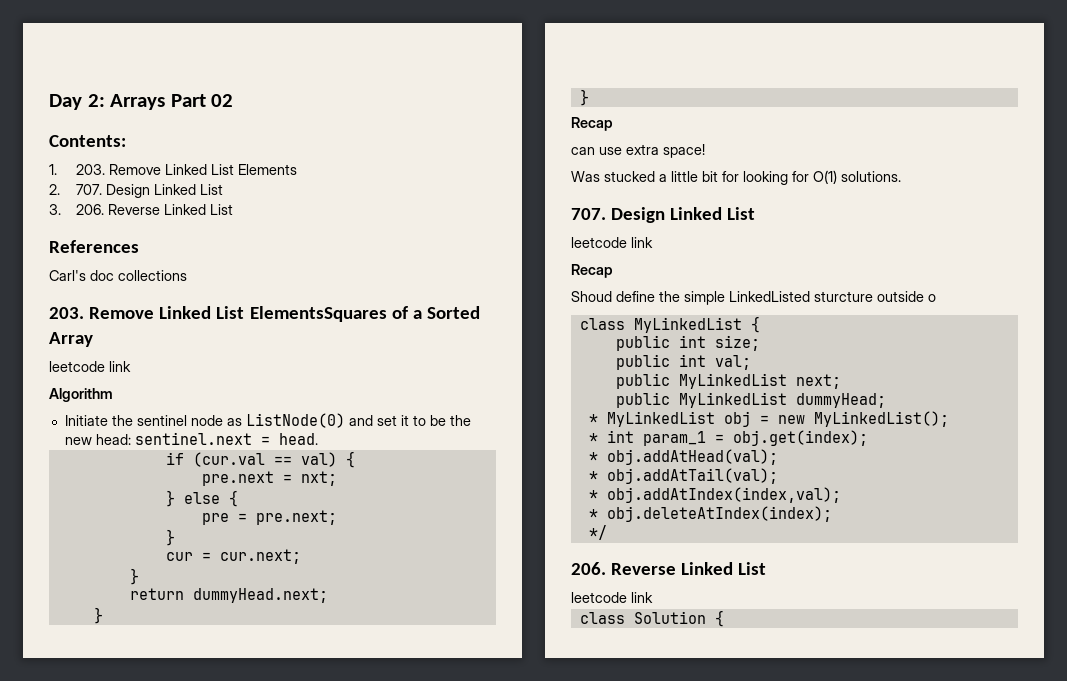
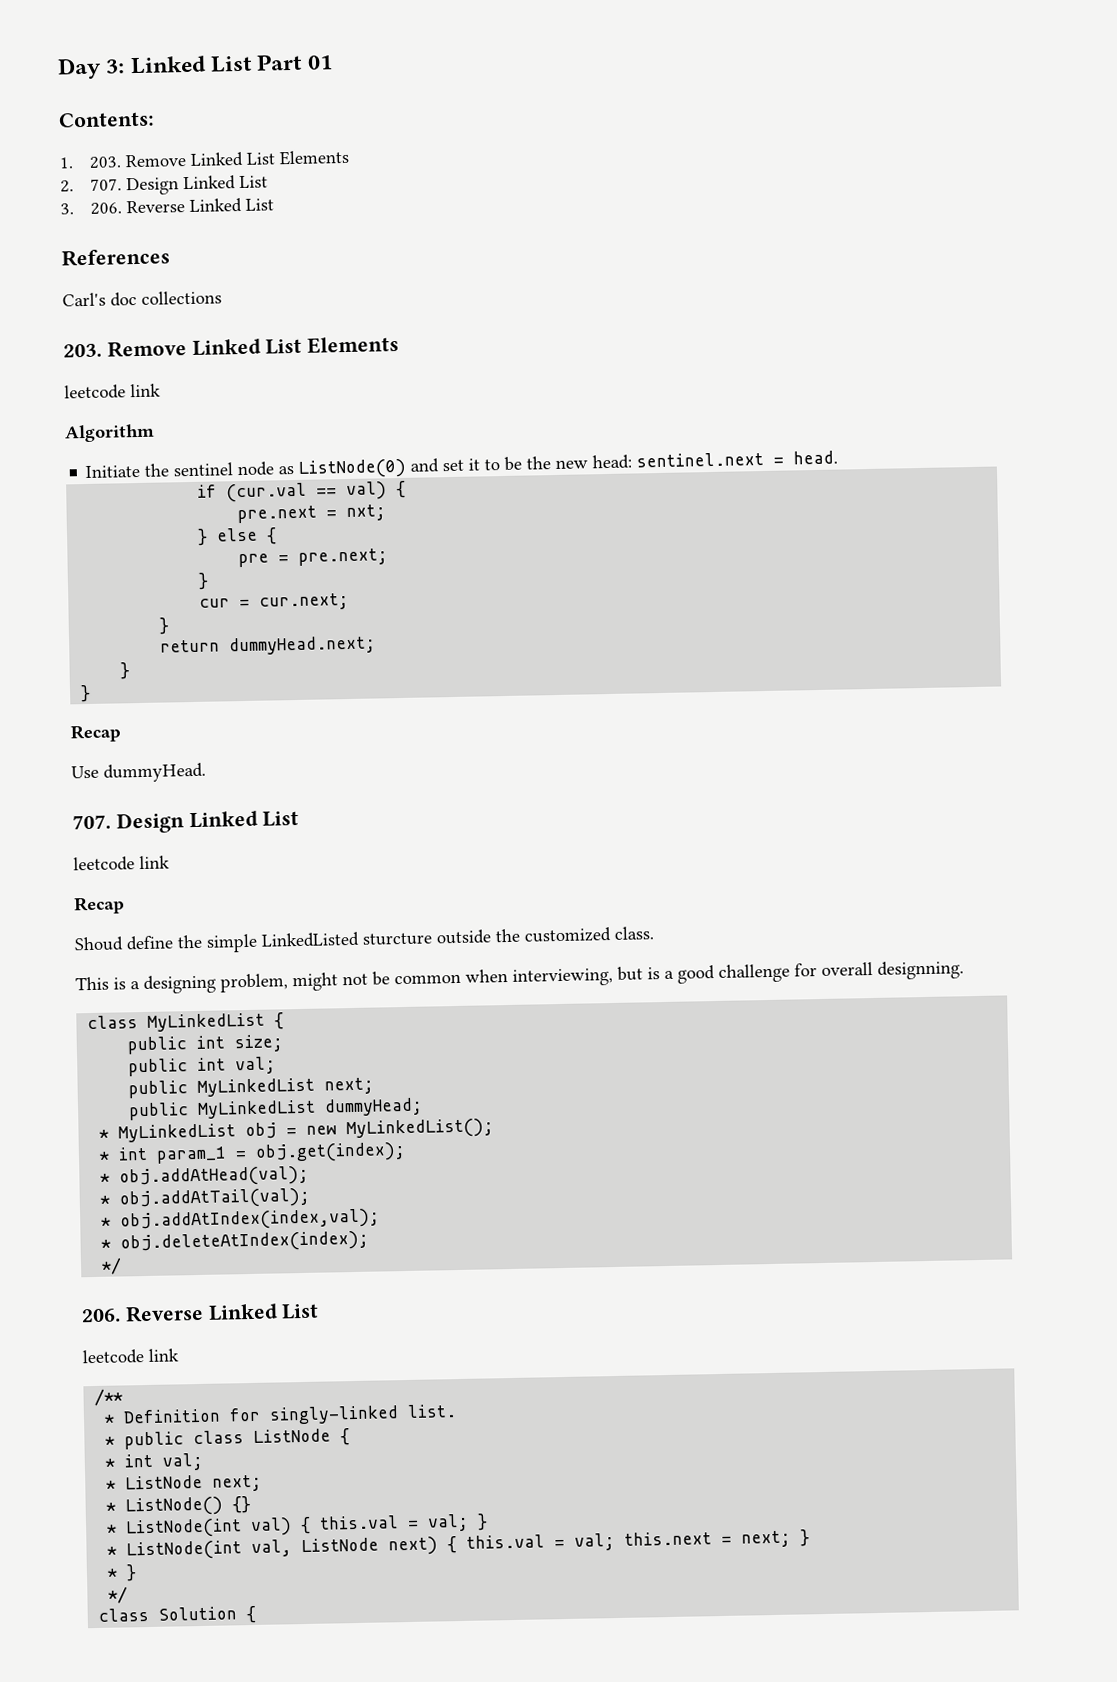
- Day 2: Arrays Part 02
+ Day 3: Linked List Part 01
  Carl's doc collections
- 203. Remove Linked List ElementsSquares of a Sorted Array
+ 203. Remove Linked List Elements
- can use extra space!
- Was stucked a little bit for looking for O(1) solutions.
+ Use dummyHead.
- Shoud define the simple LinkedListed sturcture outside o
+ Shoud define the simple LinkedListed sturcture outside the customized class.
+ This is a designing problem, might not be common when interviewing, but is a good challenge for overall designning.
+ /**
+ * Definition for singly-linked list.
+ * public class ListNode {
+ * int val;
+ * ListNode next;
+ * ListNode() {}
+ * ListNode(int val) { this.val = val; }
+ * ListNode(int val, ListNode next) { this.val = val; this.next = next; }
+ * }
+ */

